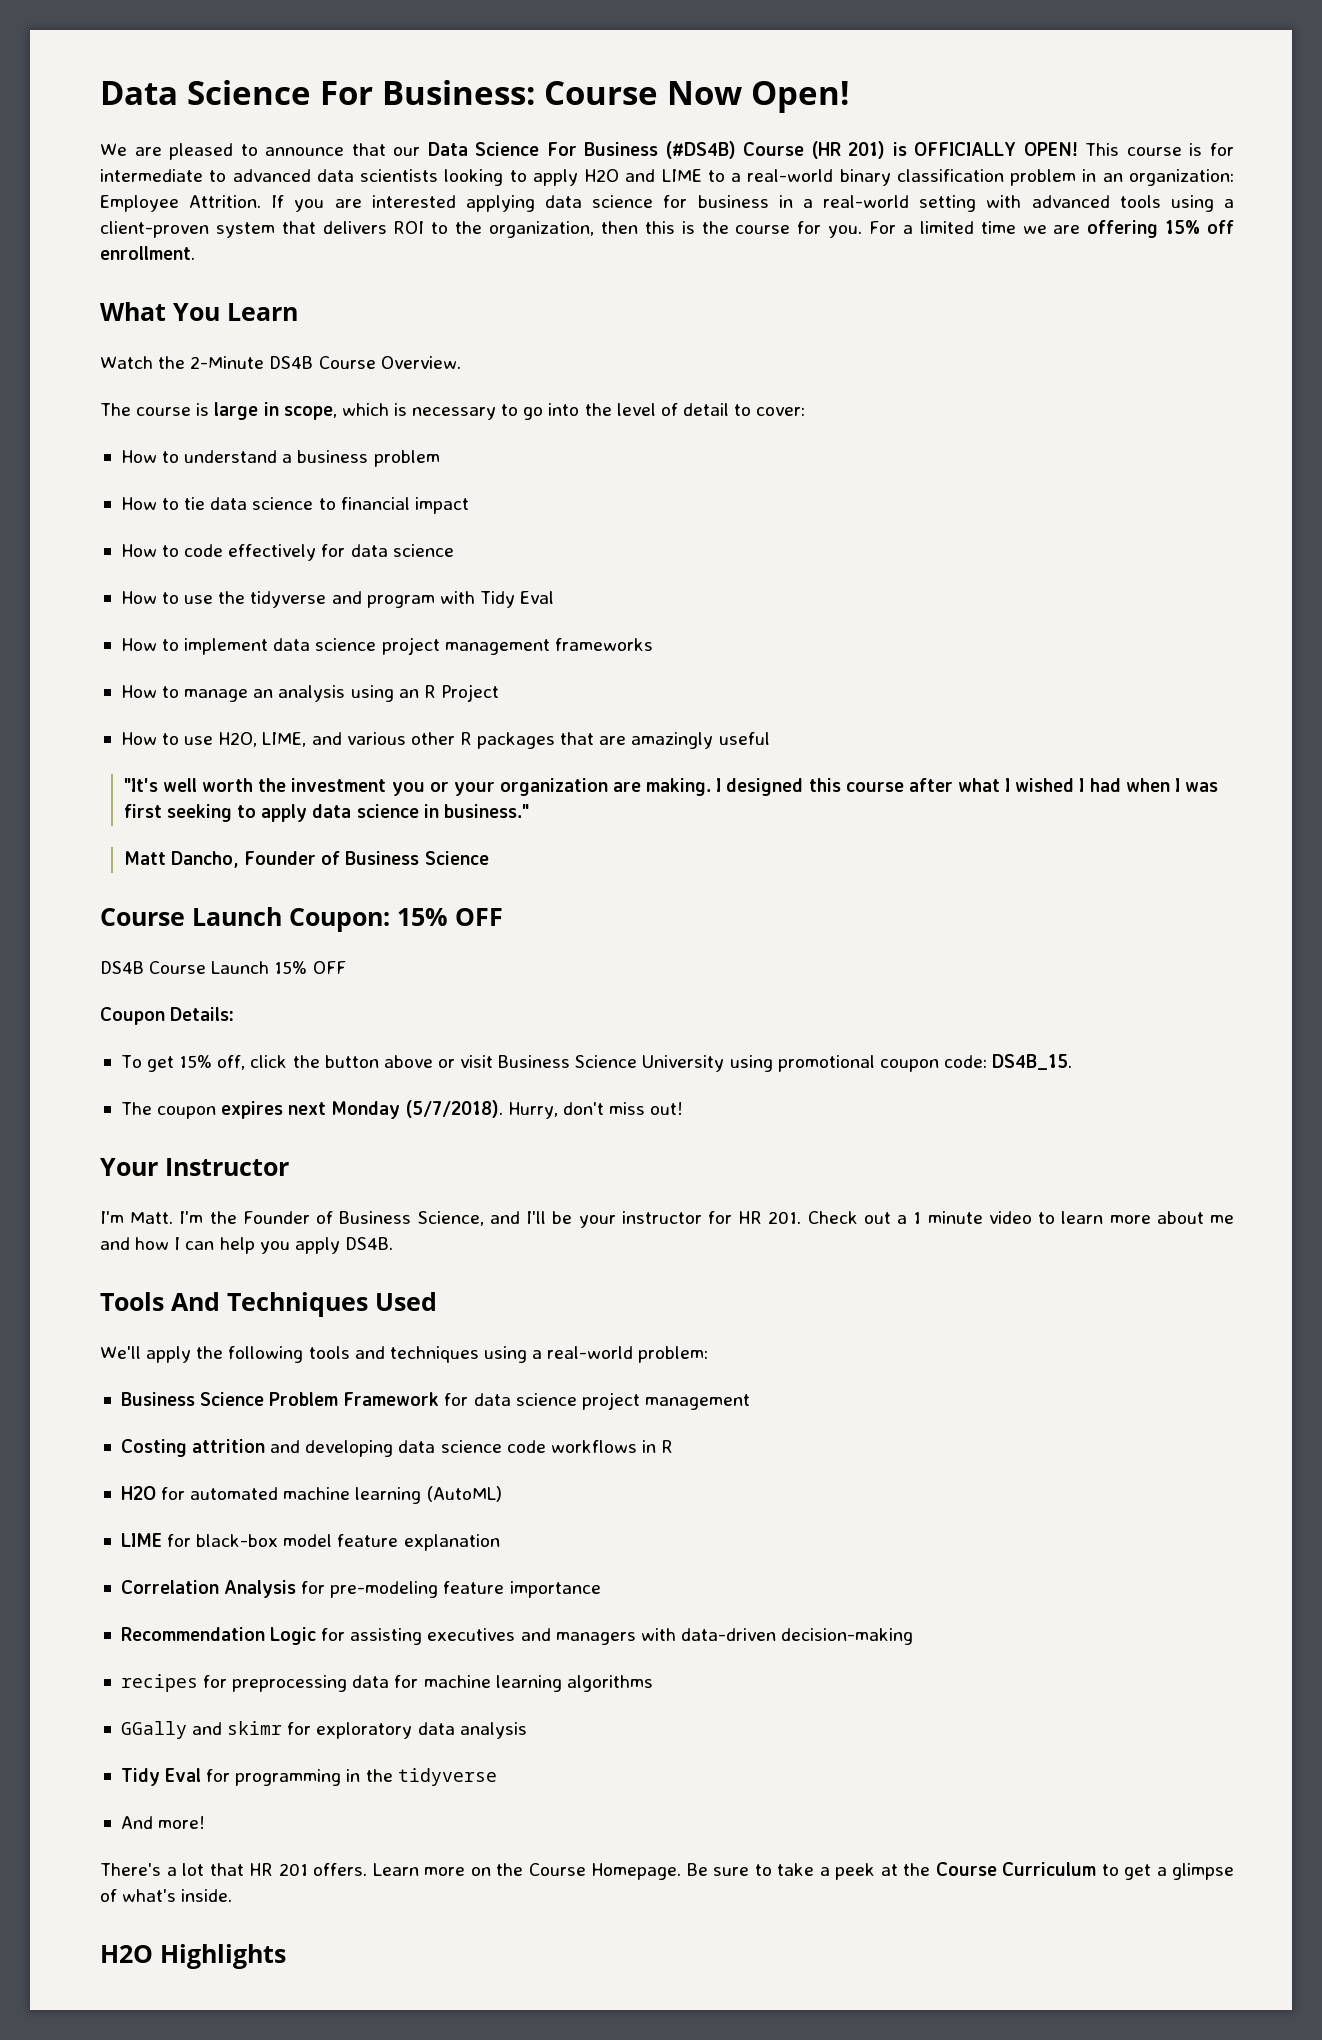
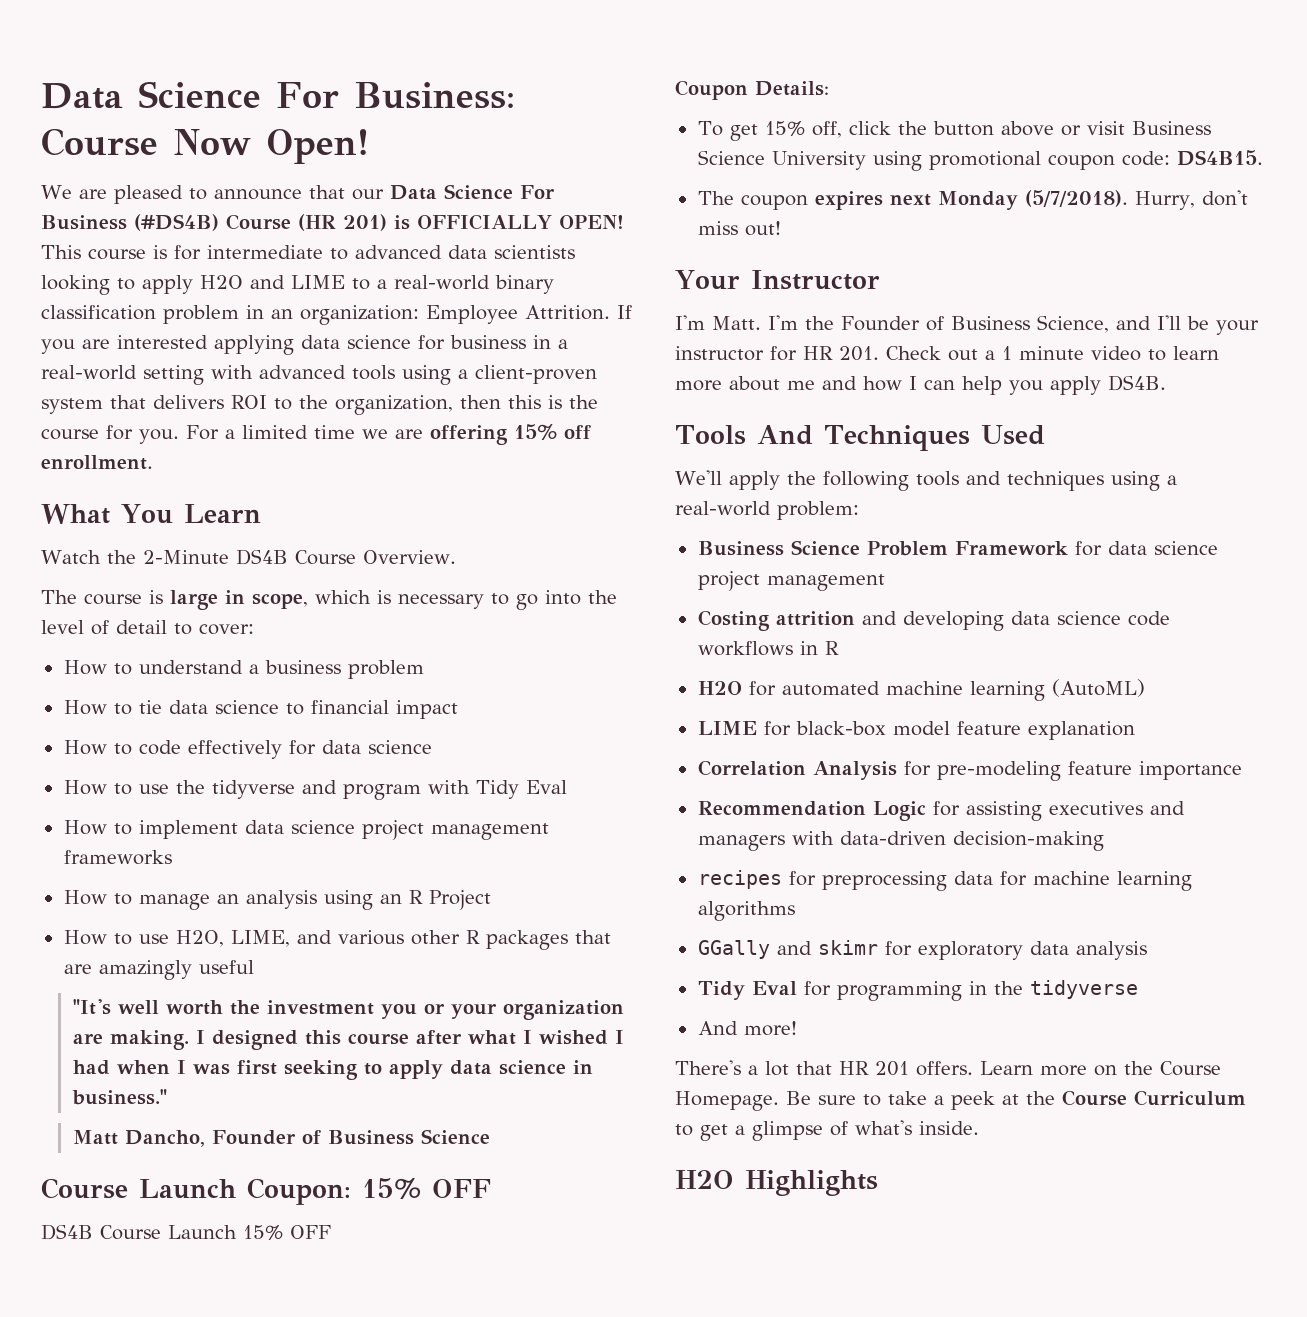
- To get 15% off, click the button above or visit Business Science University using promotional coupon code: DS4B_15.
+ To get 15% off, click the button above or visit Business Science University using promotional coupon code: DS4B15.

